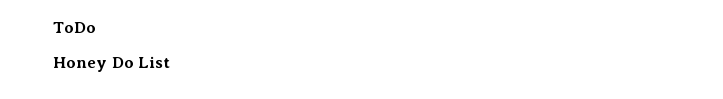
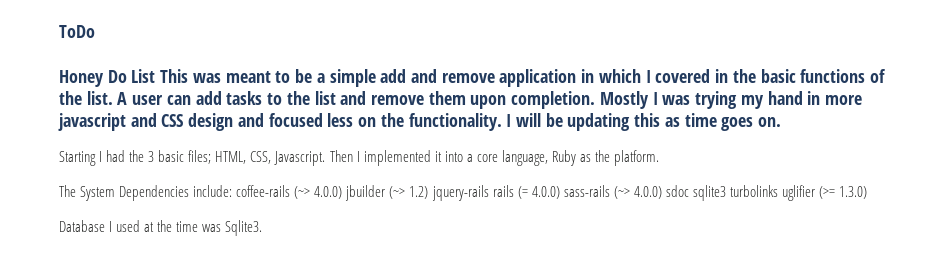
- Honey Do List
+ Honey Do List This was meant to be a simple add and remove application in which I covered in the basic functions of the list. A user can add tasks to the list and remove them upon completion. Mostly I was trying my hand in more javascript and CSS design and focused less on the functionality. I will be updating this as time goes on.
+ Starting I had the 3 basic files; HTML, CSS, Javascript. Then I implemented it into a core language, Ruby as the platform.
+ The System Dependencies include: coffee-rails (~> 4.0.0) jbuilder (~> 1.2) jquery-rails rails (= 4.0.0) sass-rails (~> 4.0.0) sdoc sqlite3 turbolinks uglifier (>= 1.3.0)
+ Database I used at the time was Sqlite3.

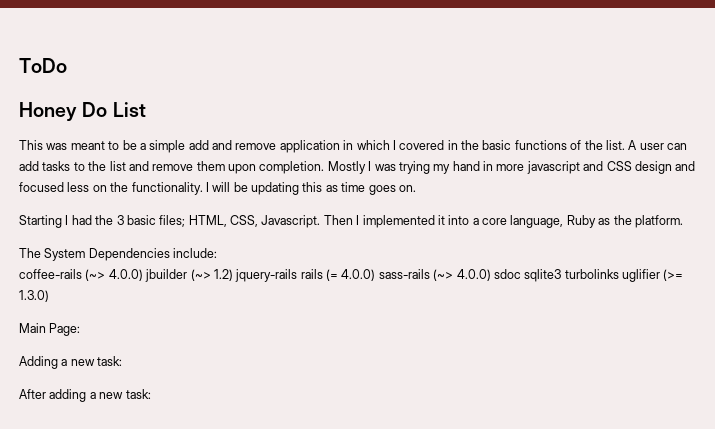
- Honey Do List This was meant to be a simple add and remove application in which I covered in the basic functions of the list.
+ Honey Do List
+ This was meant to be a simple add and remove application in which I covered in the basic functions of the list.
- The System Dependencies include: coffee-rails (~> 4.0.0) jbuilder (~> 1.2) jquery-rails rails (= 4.0.0) sass-rails (~> 4.0.0) sdoc sqlite3 turbolinks uglifier (>= 1.3.0)
+ The System Dependencies include:
+ coffee-rails (~> 4.0.0) jbuilder (~> 1.2) jquery-rails rails (= 4.0.0) sass-rails (~> 4.0.0) sdoc sqlite3 turbolinks uglifier (>= 1.3.0)
- Database I used at the time was Sqlite3.
+ Main Page:
+ Adding a new task:
+ After adding a new task:

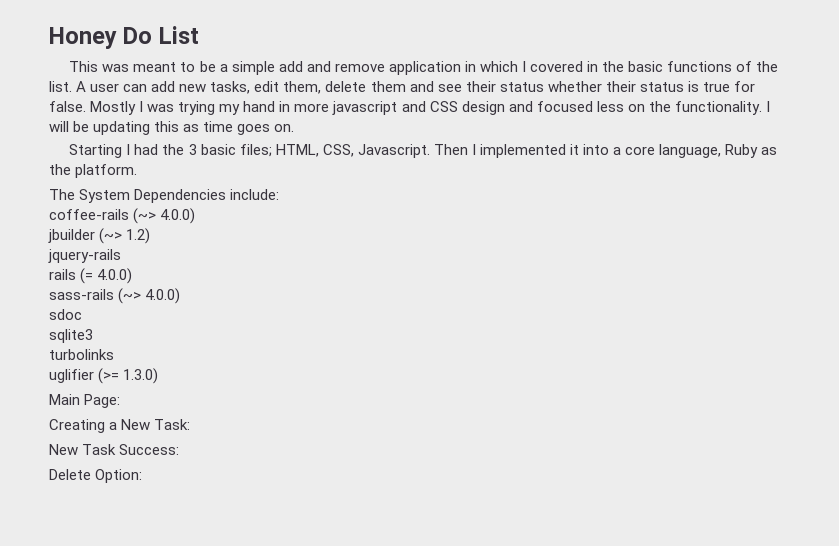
- ToDo
- A user can add tasks to the list and remove them upon completion.
+ A user can add new tasks, edit them, delete them and see their status whether their status is true for false.
- coffee-rails (~> 4.0.0) jbuilder (~> 1.2) jquery-rails rails (= 4.0.0) sass-rails (~> 4.0.0) sdoc sqlite3 turbolinks uglifier (>= 1.3.0)
+ coffee-rails (~> 4.0.0)
+ jbuilder (~> 1.2)
+ jquery-rails
+ rails (= 4.0.0)
+ sass-rails (~> 4.0.0)
+ sdoc
+ sqlite3
+ turbolinks
+ uglifier (>= 1.3.0)
- Adding a new task:
- After adding a new task:
+ Creating a New Task:
+ New Task Success:
+ Delete Option:

